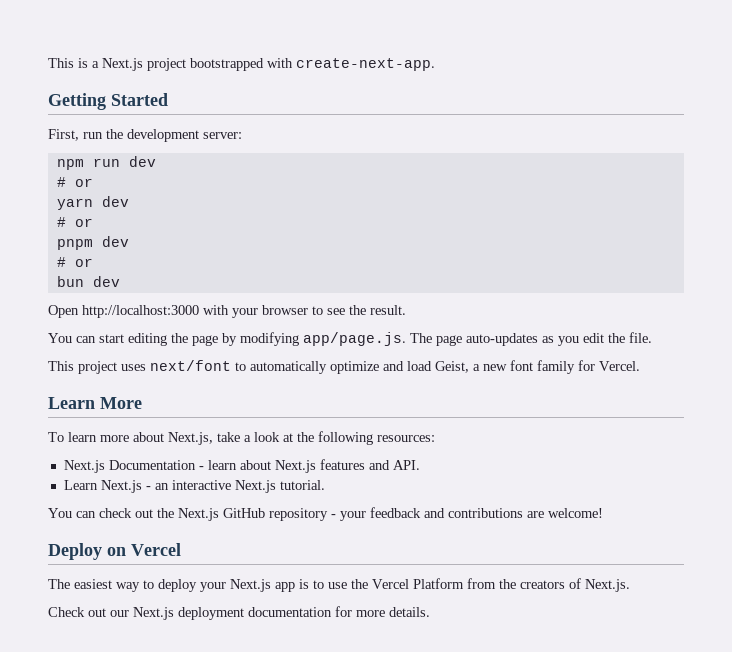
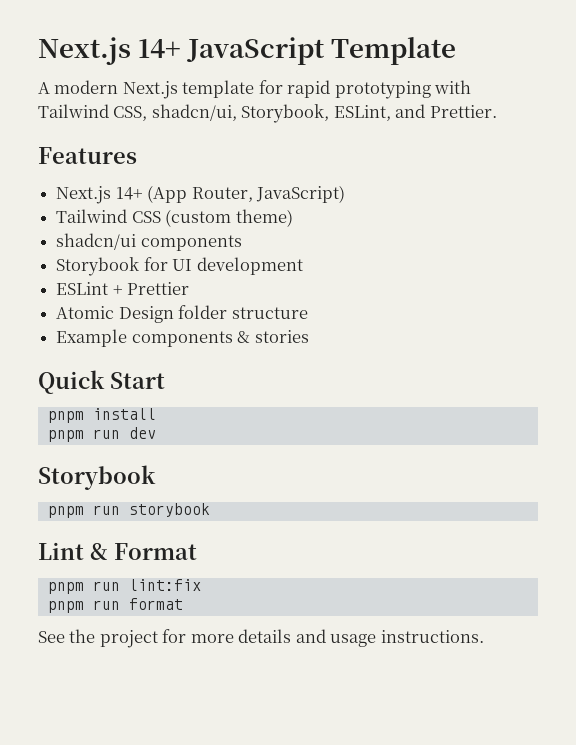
- This is a Next.js project bootstrapped with create-next-app.
- Getting Started
- First, run the development server:
- npm run dev
- # or
- yarn dev
- # or
- pnpm dev
- # or
- bun dev
- Open http://localhost:3000 with your browser to see the result.
- You can start editing the page by modifying app/page.js. The page auto-updates as you edit the file.
- This project uses next/font to automatically optimize and load Geist, a new font family for Vercel.
- Learn More
- To learn more about Next.js, take a look at the following resources:
- Next.js Documentation - learn about Next.js features and API.
- Learn Next.js - an interactive Next.js tutorial.
- You can check out the Next.js GitHub repository - your feedback and contributions are welcome!
- Deploy on Vercel
- The easiest way to deploy your Next.js app is to use the Vercel Platform from the creators of Next.js.
- Check out our Next.js deployment documentation for more details.
+ Next.js 14+ JavaScript Template
+ A modern Next.js template for rapid prototyping with Tailwind CSS, shadcn/ui, Storybook, ESLint, and Prettier.
+ Features
+ Next.js 14+ (App Router, JavaScript)
+ Tailwind CSS (custom theme)
+ shadcn/ui components
+ Storybook for UI development
+ ESLint + Prettier
+ Atomic Design folder structure
+ Example components & stories
+ Quick Start
+ pnpm install
+ pnpm run dev
+ Storybook
+ pnpm run storybook
+ Lint & Format
+ pnpm run lint:fix
+ pnpm run format
+ See the project for more details and usage instructions.

